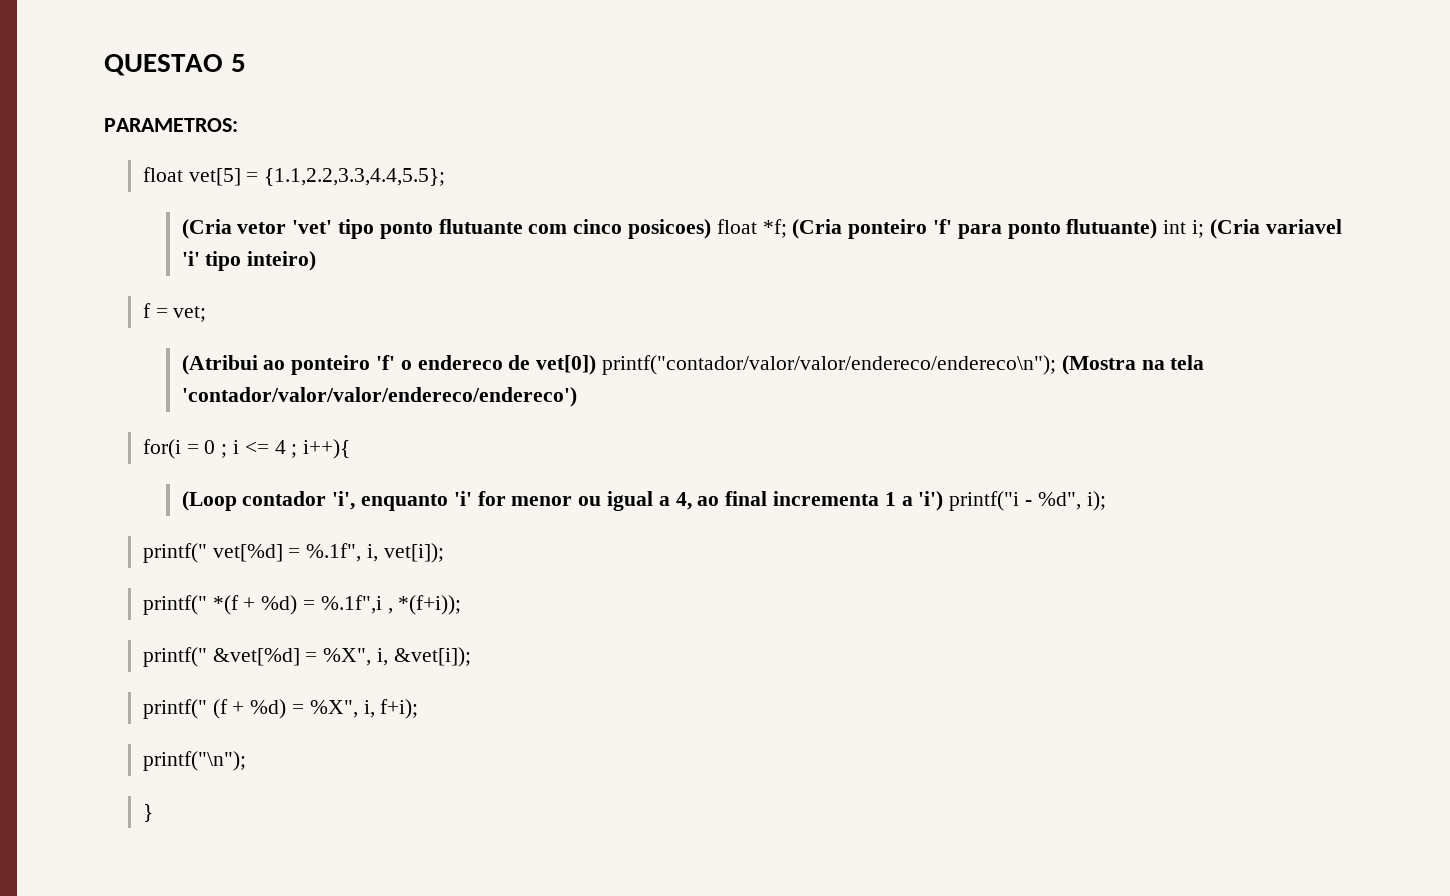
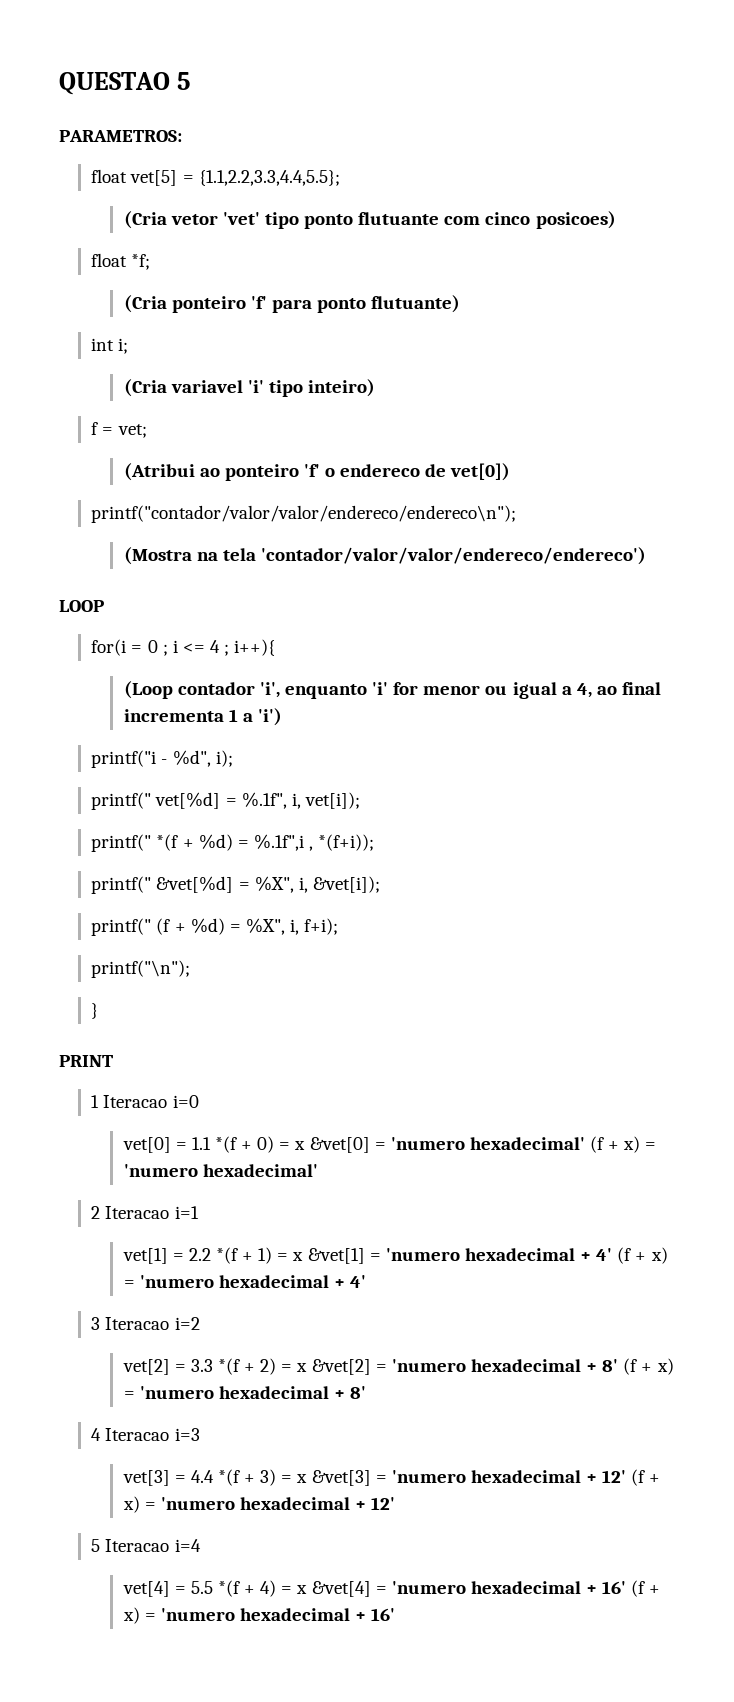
- (Cria vetor 'vet' tipo ponto flutuante com cinco posicoes) float *f; (Cria ponteiro 'f' para ponto flutuante) int i; (Cria variavel 'i' tipo inteiro)
+ (Cria vetor 'vet' tipo ponto flutuante com cinco posicoes)
+ float *f;
+ (Cria ponteiro 'f' para ponto flutuante)
+ int i;
+ (Cria variavel 'i' tipo inteiro)
- (Atribui ao ponteiro 'f' o endereco de vet[0]) printf("contador/valor/valor/endereco/endereco\n"); (Mostra na tela 'contador/valor/valor/endereco/endereco')
+ (Atribui ao ponteiro 'f' o endereco de vet[0])
+ printf("contador/valor/valor/endereco/endereco\n");
+ (Mostra na tela 'contador/valor/valor/endereco/endereco')
+ LOOP
- (Loop contador 'i', enquanto 'i' for menor ou igual a 4, ao final incrementa 1 a 'i') printf("i - %d", i);
+ (Loop contador 'i', enquanto 'i' for menor ou igual a 4, ao final incrementa 1 a 'i')
+ printf("i - %d", i);
+ PRINT
+ 1 Iteracao i=0
+ vet[0] = 1.1 *(f + 0) = x &vet[0] = 'numero hexadecimal' (f + x) = 'numero hexadecimal'
+ 2 Iteracao i=1
+ vet[1] = 2.2 *(f + 1) = x &vet[1] = 'numero hexadecimal + 4' (f + x) = 'numero hexadecimal + 4'
+ 3 Iteracao i=2
+ vet[2] = 3.3 *(f + 2) = x &vet[2] = 'numero hexadecimal + 8' (f + x) = 'numero hexadecimal + 8'
+ 4 Iteracao i=3
+ vet[3] = 4.4 *(f + 3) = x &vet[3] = 'numero hexadecimal + 12' (f + x) = 'numero hexadecimal + 12'
+ 5 Iteracao i=4
+ vet[4] = 5.5 *(f + 4) = x &vet[4] = 'numero hexadecimal + 16' (f + x) = 'numero hexadecimal + 16'

